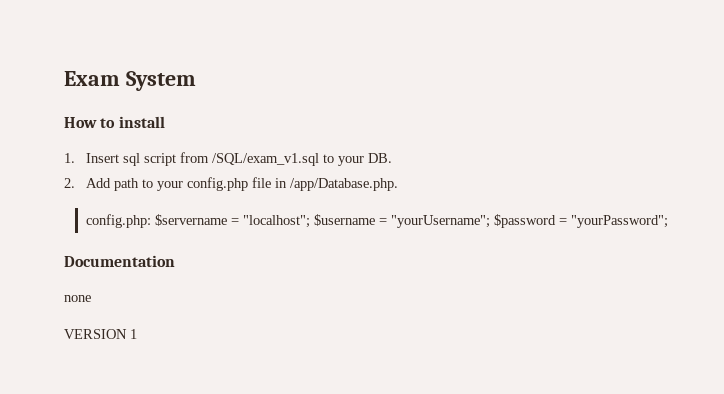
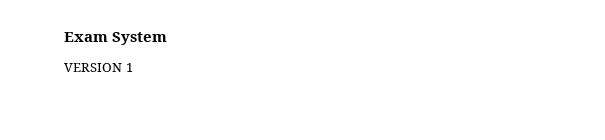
- How to install
- 1. Insert sql script from /SQL/exam_v1.sql to your DB.
- 2. Add path to your config.php file in /app/Database.php.
- config.php: $servername = "localhost"; $username = "yourUsername"; $password = "yourPassword";
- Documentation
- none

